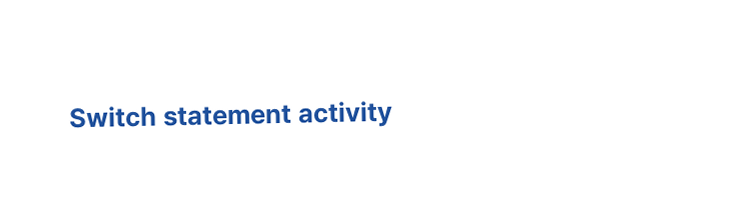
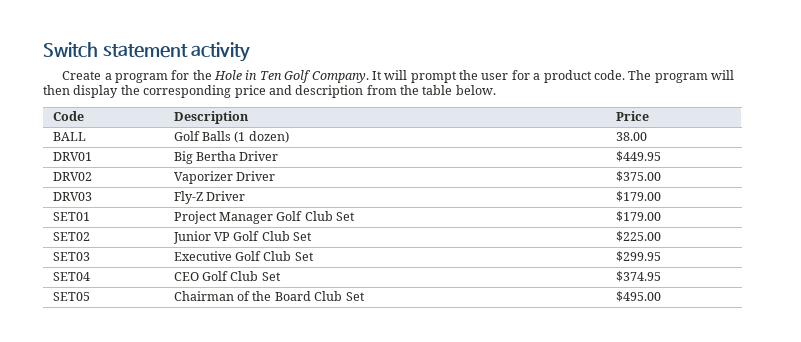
+ Create a program for the Hole in Ten Golf Company. It will prompt the user for a product code. The program will then display the corresponding price and description from the table below.
+ Code | Description | Price
+ BALL | Golf Balls (1 dozen) | 38.00
+ DRV01 | Big Bertha Driver | $449.95
+ DRV02 | Vaporizer Driver | $375.00
+ DRV03 | Fly-Z Driver | $179.00
+ SET01 | Project Manager Golf Club Set | $179.00
+ SET02 | Junior VP Golf Club Set | $225.00
+ SET03 | Executive Golf Club Set | $299.95
+ SET04 | CEO Golf Club Set | $374.95
+ SET05 | Chairman of the Board Club Set | $495.00

